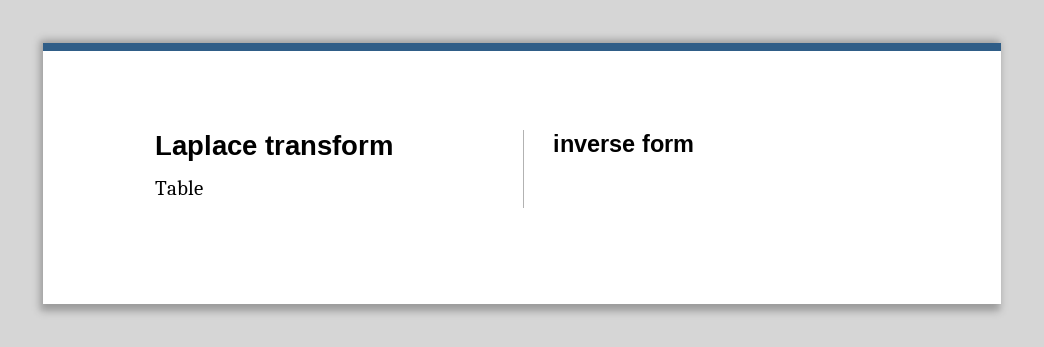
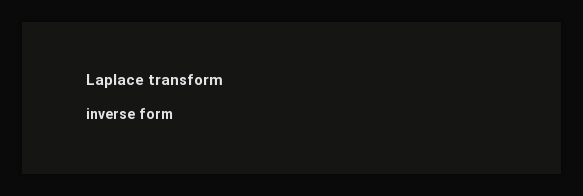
- Table

